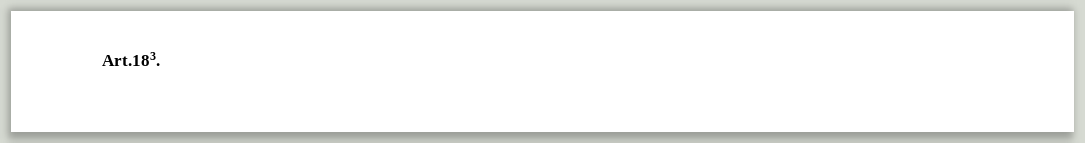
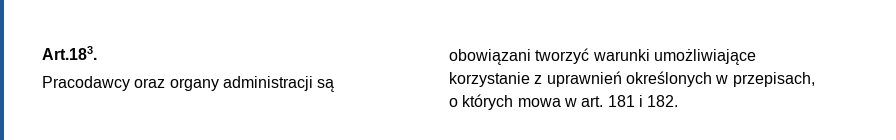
+ Pracodawcy oraz organy administracji są obowiązani tworzyć warunki umożliwiające korzystanie z uprawnień określonych w przepisach, o których mowa w art. 181 i 182.

